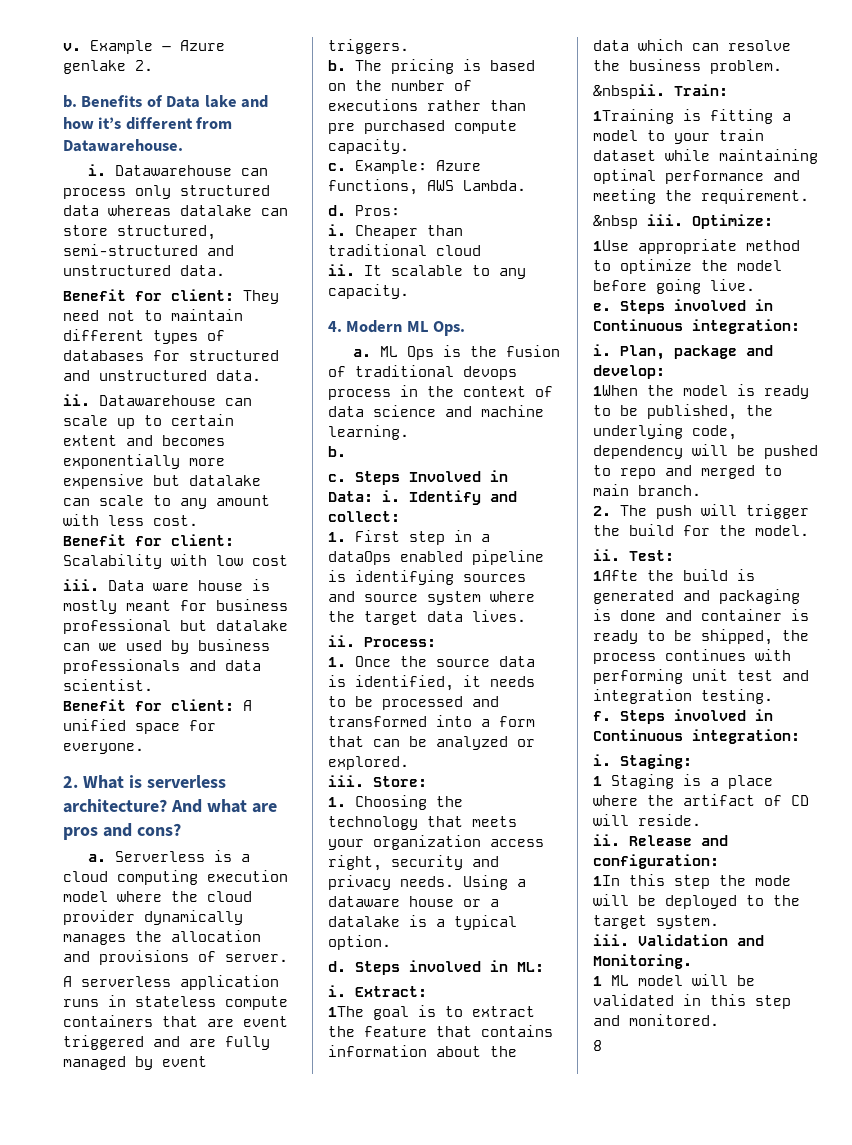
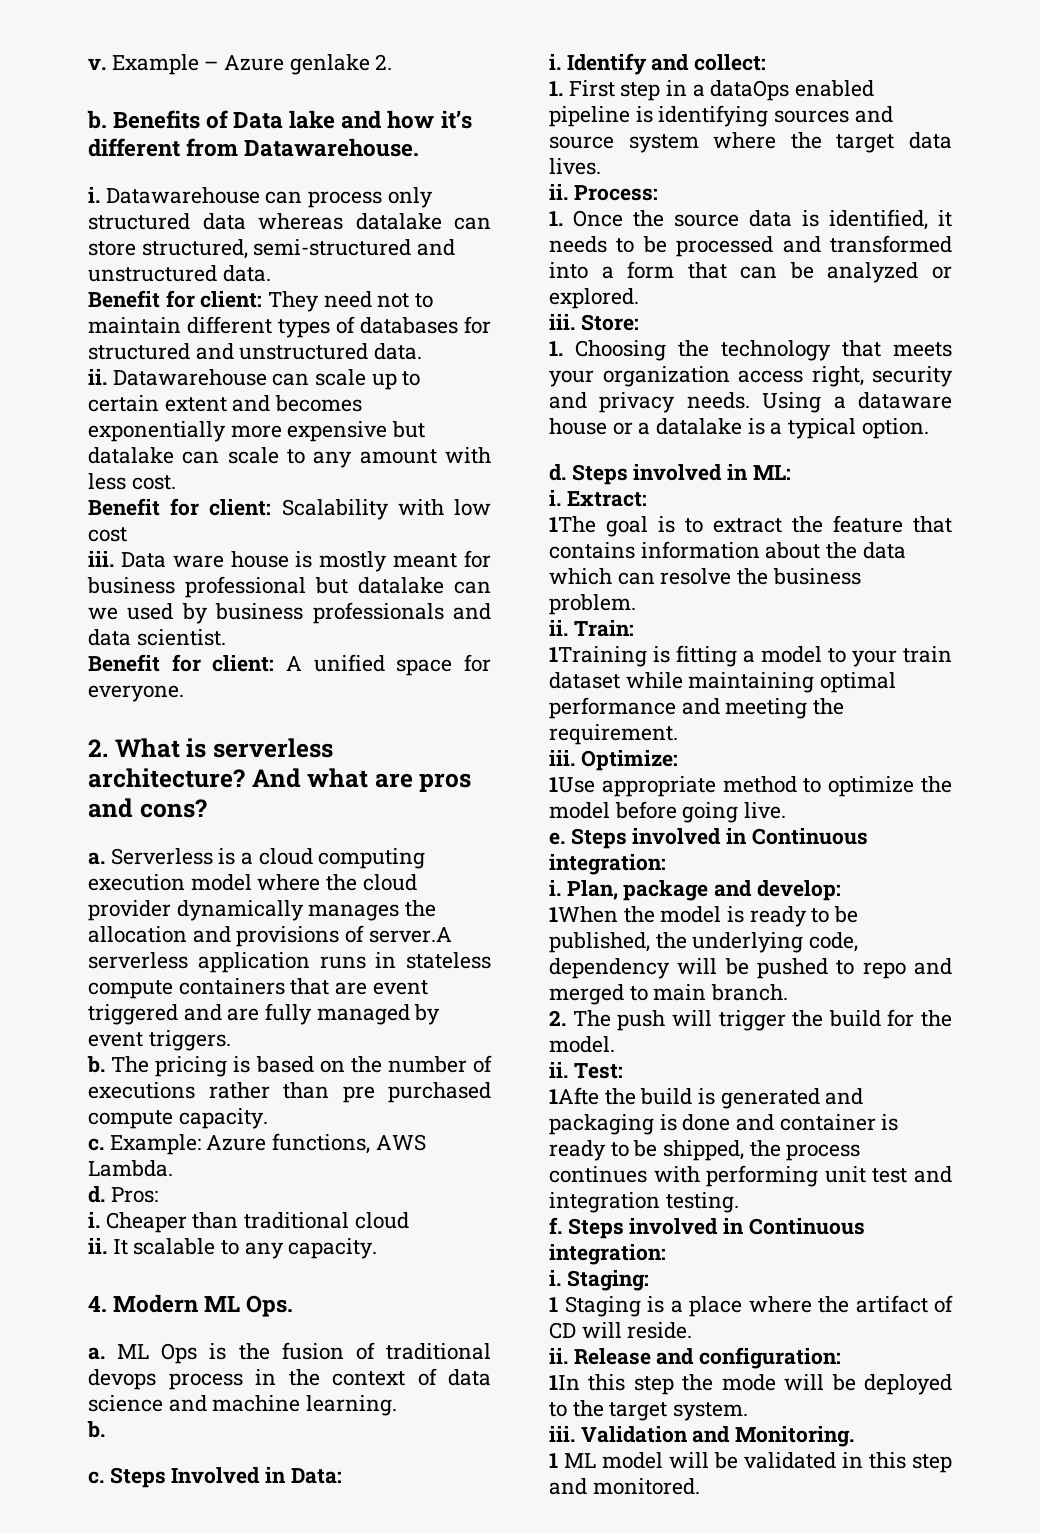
- Serverless is a cloud computing execution model where the cloud provider dynamically manages the allocation and provisions of server.
- A serverless application runs in stateless compute containers that are event triggered and are fully managed by event triggers.
+ Serverless is a cloud computing execution model where the cloud provider dynamically manages the allocation and provisions of server.A serverless application runs in stateless compute containers that are event triggered and are fully managed by event triggers.
- Steps Involved in Data: i.
+ Steps Involved in Data:
+ i.
  1The goal is to extract the feature that contains information about the data which can resolve the business problem.
- &nbspii.
+ ii.
  1Training is fitting a model to your train dataset while maintaining optimal performance and meeting the requirement.
- &nbsp iii.
+ iii.
- 8

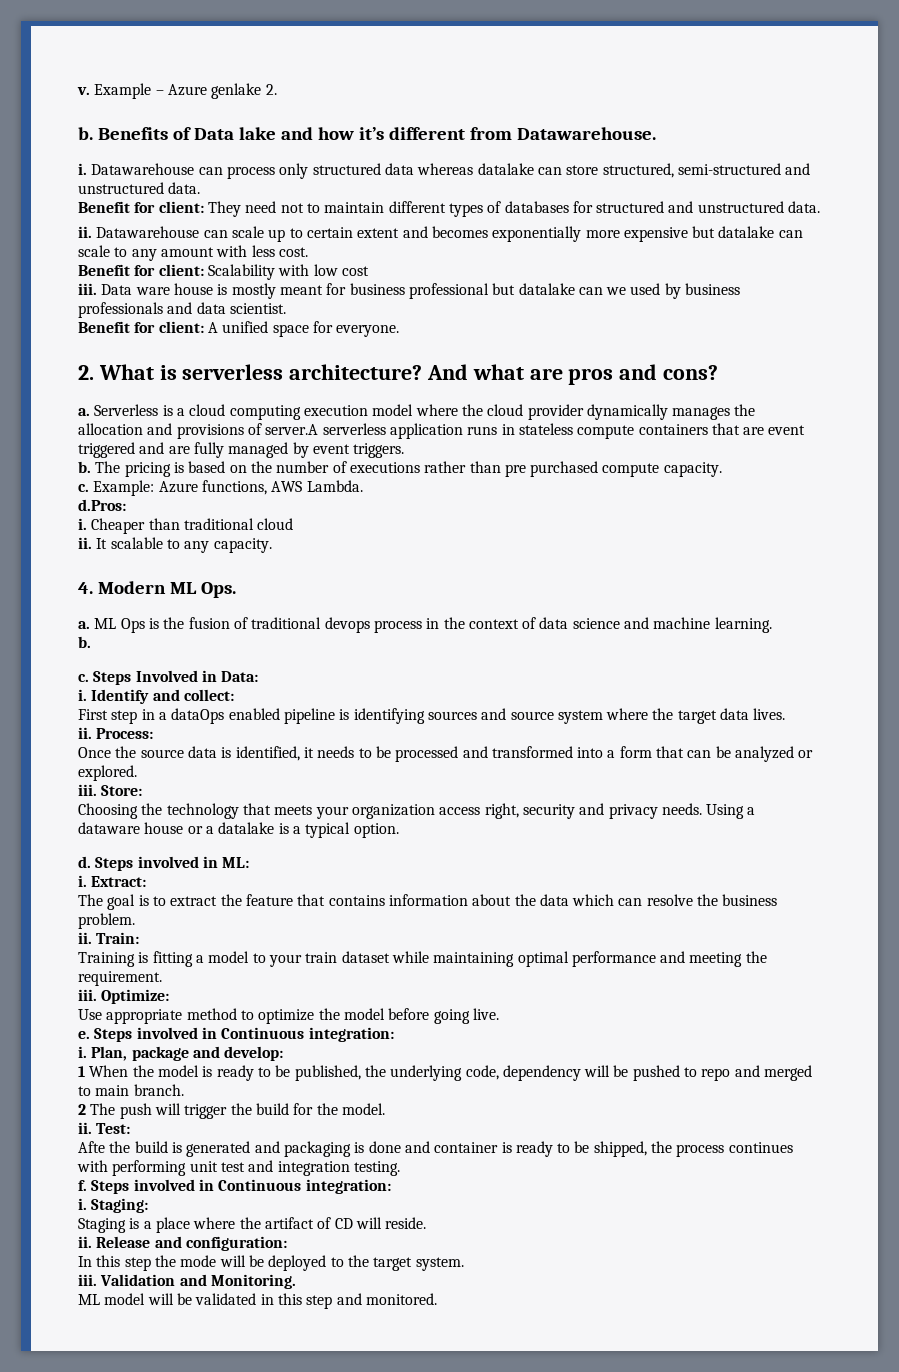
- d. Pros:
+ d.Pros:
- 1. First step in a dataOps enabled pipeline is identifying sources and source system where the target data lives.
+ First step in a dataOps enabled pipeline is identifying sources and source system where the target data lives.
- 1. Once the source data is identified, it needs to be processed and transformed into a form that can be analyzed or explored.
+ Once the source data is identified, it needs to be processed and transformed into a form that can be analyzed or explored.
- 1. Choosing the technology that meets your organization access right, security and privacy needs.
+ Choosing the technology that meets your organization access right, security and privacy needs.
- 1The goal is to extract the feature that contains information about the data which can resolve the business problem.
+ The goal is to extract the feature that contains information about the data which can resolve the business problem.
- 1Training is fitting a model to your train dataset while maintaining optimal performance and meeting the requirement.
+ Training is fitting a model to your train dataset while maintaining optimal performance and meeting the requirement.
- 1Use appropriate method to optimize the model before going live.
+ Use appropriate method to optimize the model before going live.
- 1When the model is ready to be published, the underlying code, dependency will be pushed to repo and merged to main branch.
+ 1 When the model is ready to be published, the underlying code, dependency will be pushed to repo and merged to main branch.
- 2. The push will trigger the build for the model.
+ 2 The push will trigger the build for the model.
- 1Afte the build is generated and packaging is done and container is ready to be shipped, the process continues with performing unit test and integration testing.
+ Afte the build is generated and packaging is done and container is ready to be shipped, the process continues with performing unit test and integration testing.
- 1 Staging is a place where the artifact of CD will reside.
+ Staging is a place where the artifact of CD will reside.
- 1In this step the mode will be deployed to the target system.
+ In this step the mode will be deployed to the target system.
- 1 ML model will be validated in this step and monitored.
+ ML model will be validated in this step and monitored.

